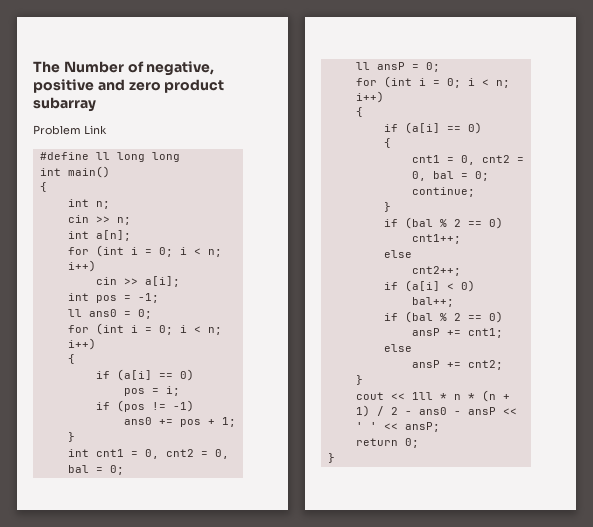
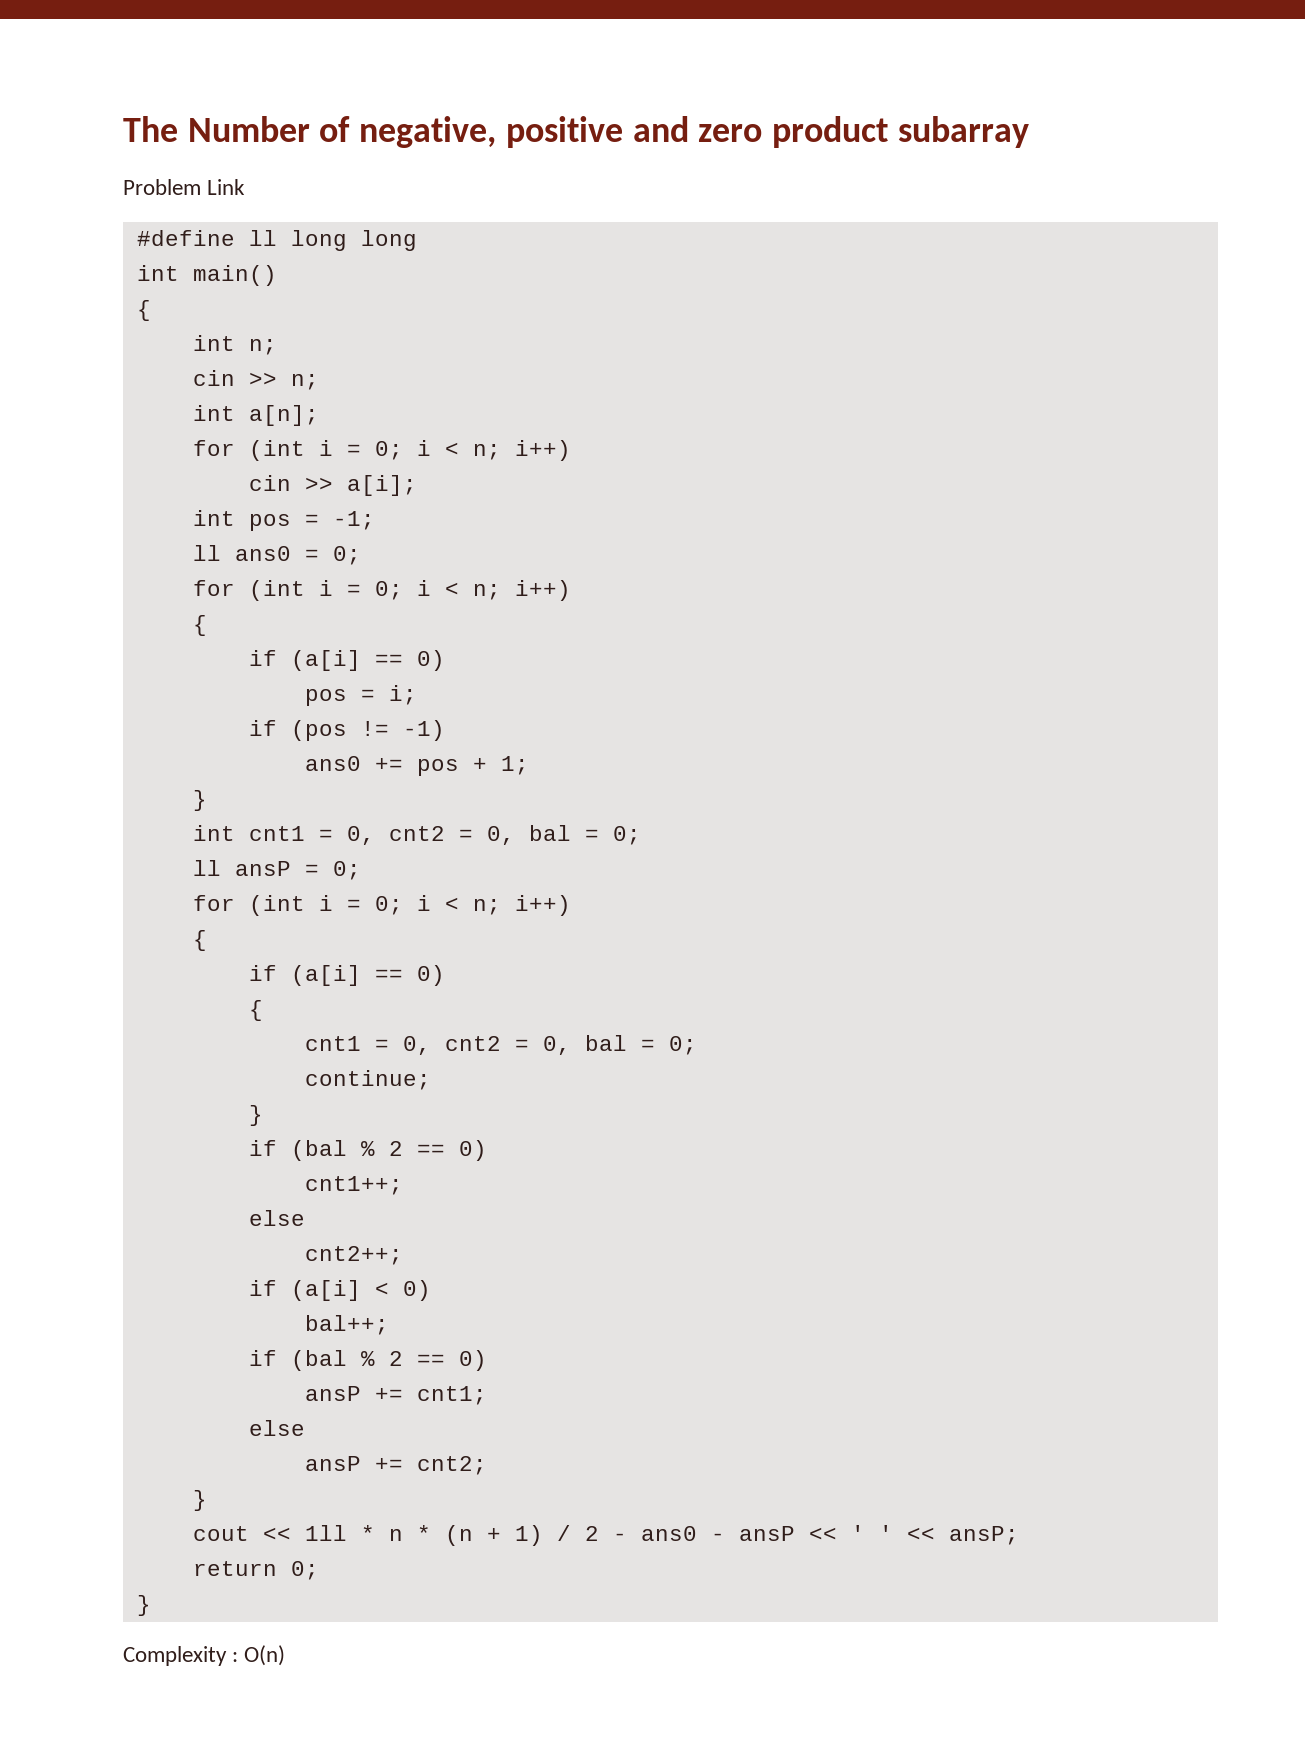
+ Complexity : O(n)

